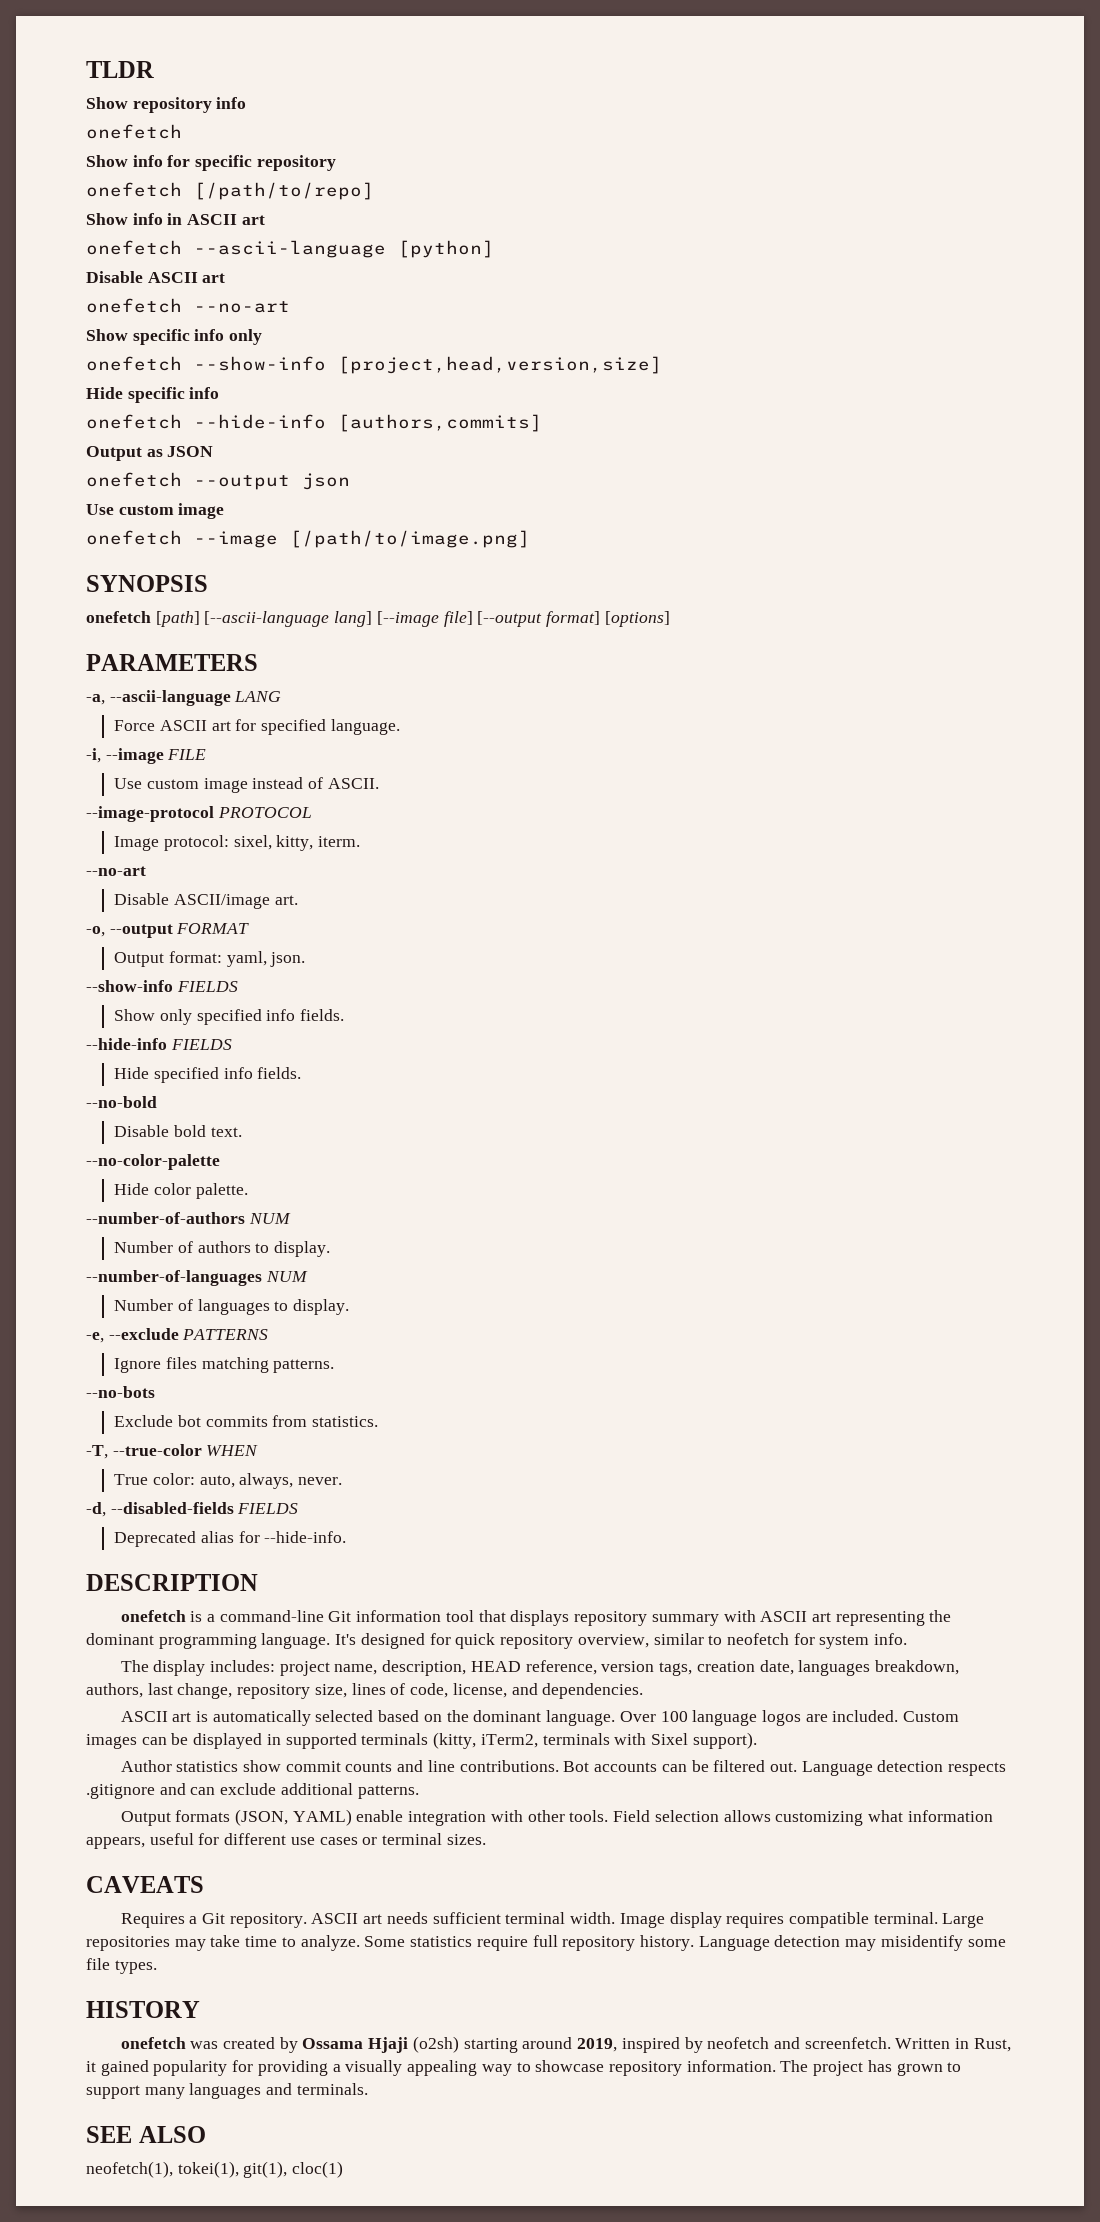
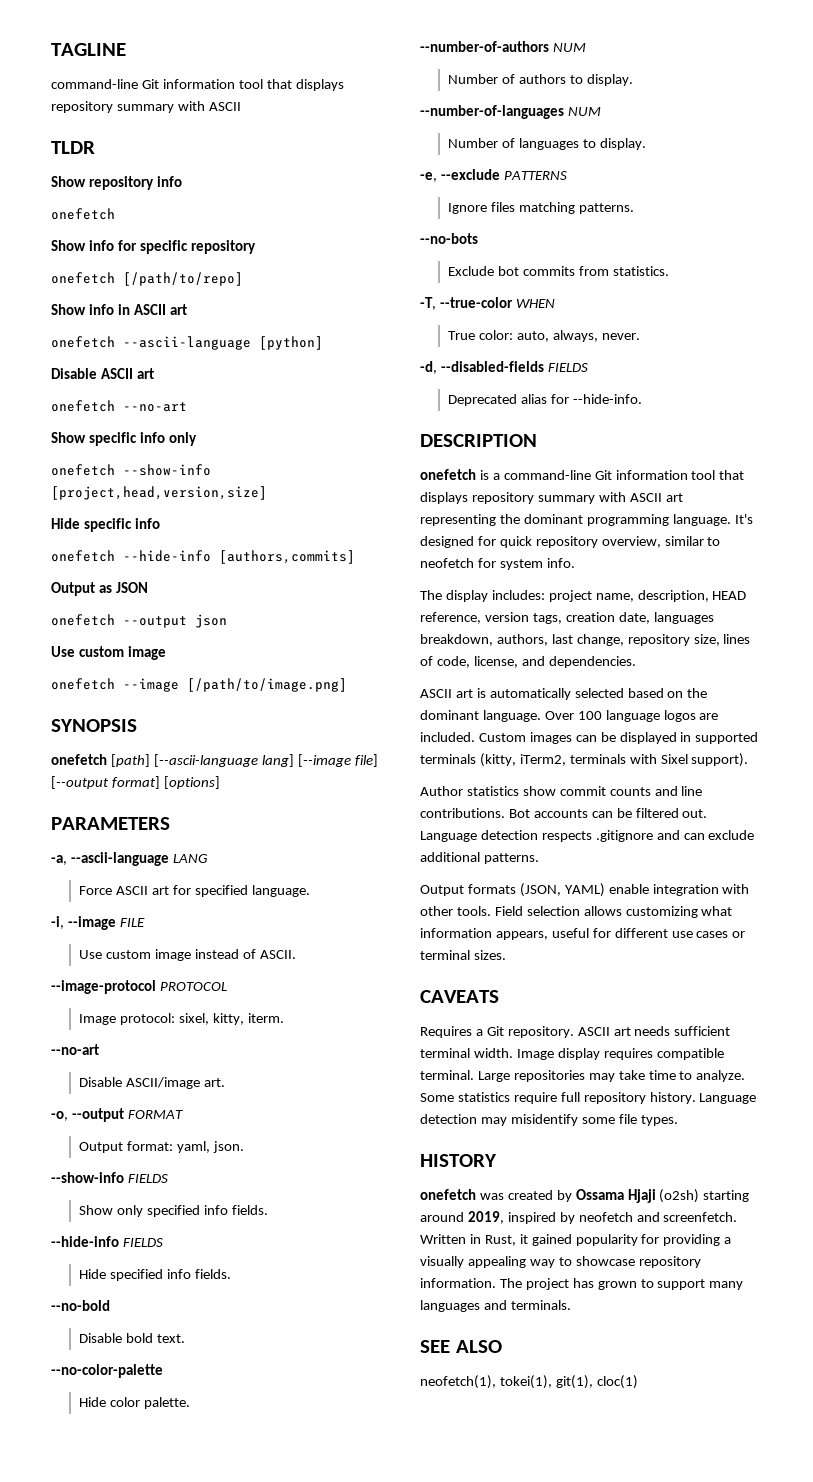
+ TAGLINE
+ command-line Git information tool that displays repository summary with ASCII

